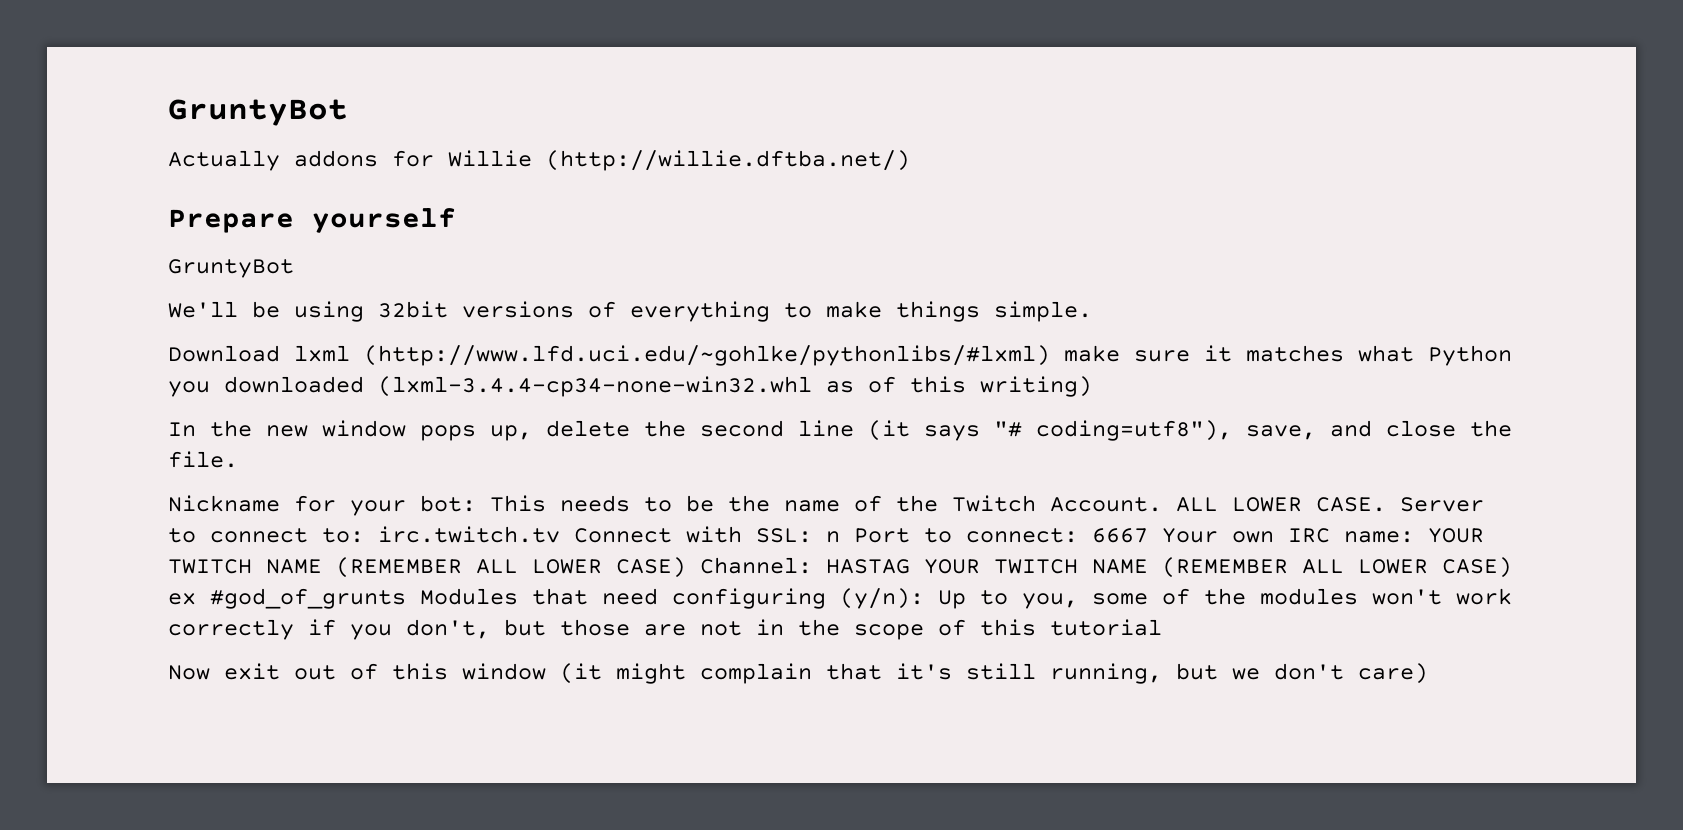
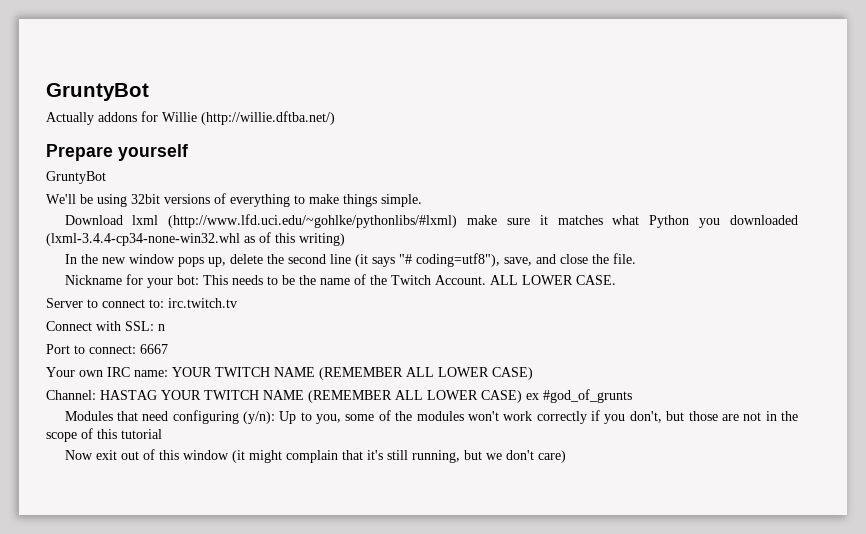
- ALL LOWER CASE. Server to connect to:
+ ALL LOWER CASE.
+ Server to connect to:
- irc.twitch.tv Connect with SSL:
+ irc.twitch.tv
+ Connect with SSL:
- n Port to connect:
+ n
+ Port to connect:
- 6667 Your own IRC name: YOUR TWITCH NAME (REMEMBER ALL LOWER CASE) Channel:
+ 6667
+ Your own IRC name: YOUR TWITCH NAME (REMEMBER ALL LOWER CASE)
+ Channel:
- HASTAG YOUR TWITCH NAME (REMEMBER ALL LOWER CASE) ex #god_of_grunts Modules that need configuring (y/n):
+ HASTAG YOUR TWITCH NAME (REMEMBER ALL LOWER CASE) ex #god_of_grunts
+ Modules that need configuring (y/n):

